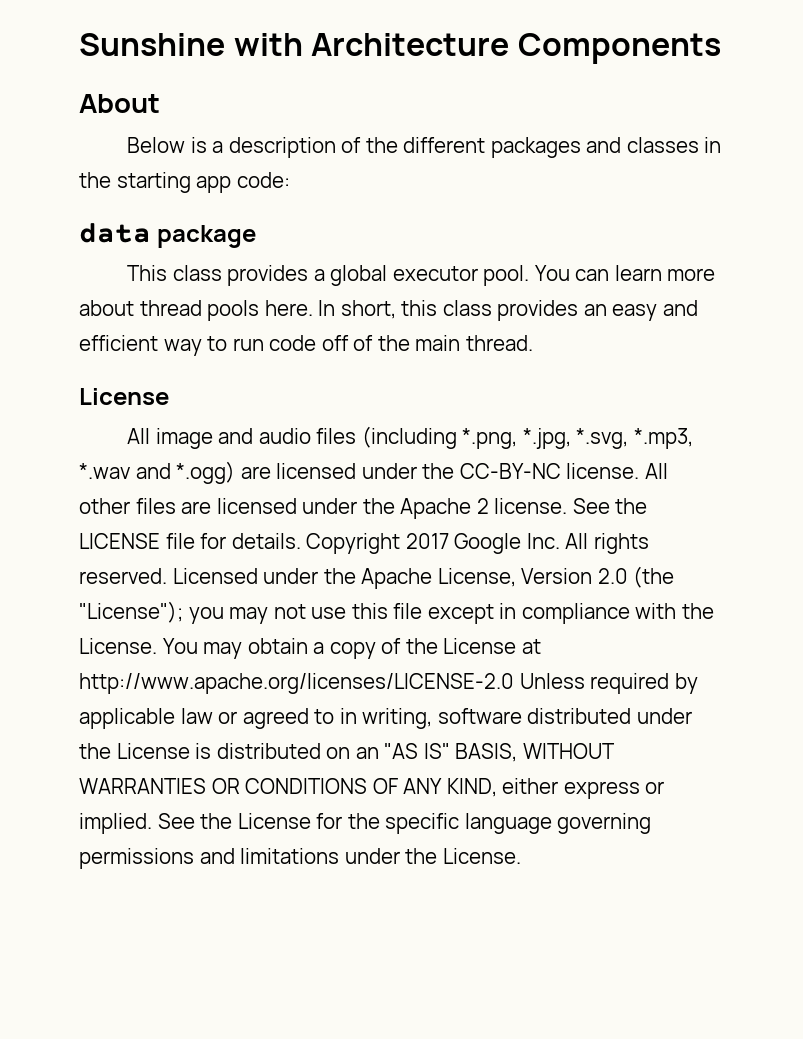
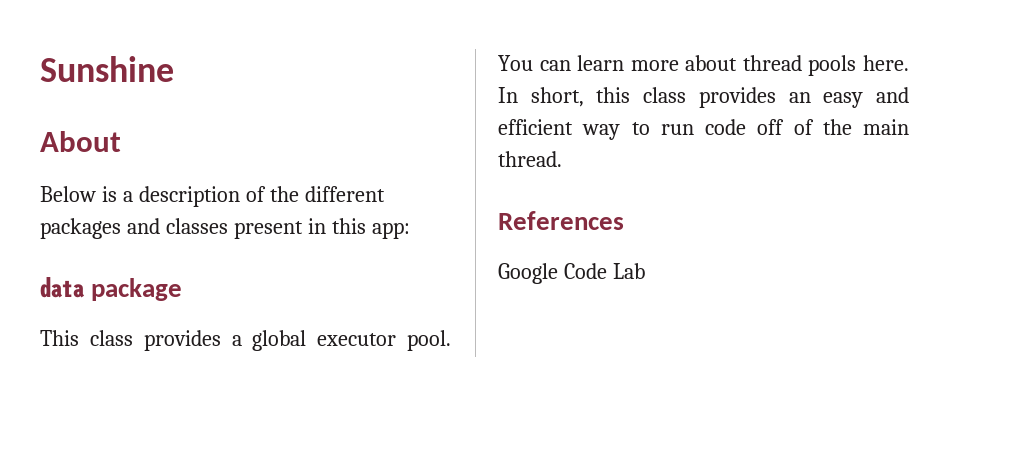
- Sunshine with Architecture Components
+ Sunshine
- Below is a description of the different packages and classes in the starting app code:
+ Below is a description of the different packages and classes present in this app:
  In short, this class provides an easy and efficient way to run code off of the main thread.
- License
- All image and audio files (including *.png, *.jpg, *.svg, *.mp3, *.wav and *.ogg) are licensed under the CC-BY-NC license. All other files are licensed under the Apache 2 license. See the LICENSE file for details. Copyright 2017 Google Inc. All rights reserved. Licensed under the Apache License, Version 2.0 (the "License"); you may not use this file except in compliance with the License. You may obtain a copy of the License at http://www.apache.org/licenses/LICENSE-2.0 Unless required by applicable law or agreed to in writing, software distributed under the License is distributed on an "AS IS" BASIS, WITHOUT WARRANTIES OR CONDITIONS OF ANY KIND, either express or implied. See the License for the specific language governing permissions and limitations under the License.
+ References
+ Google Code Lab

